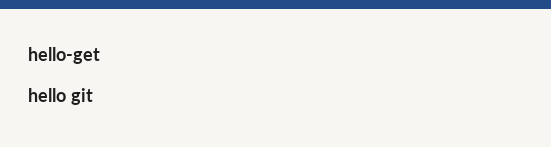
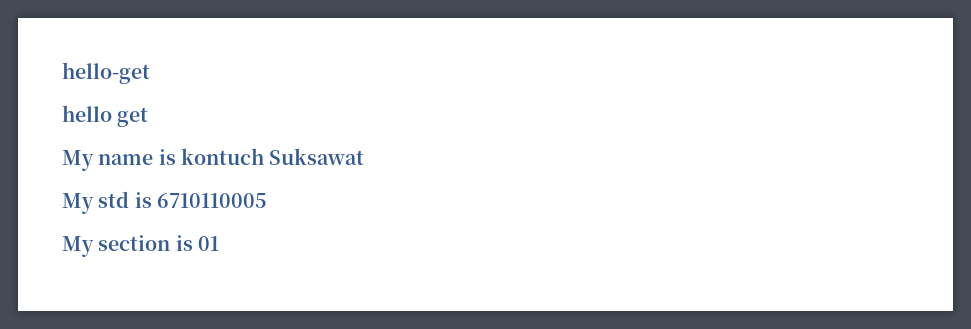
- hello git
+ hello get
+ My name is kontuch Suksawat
+ My std is 6710110005
+ My section is 01

